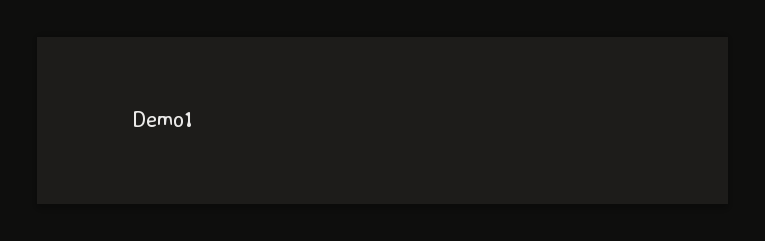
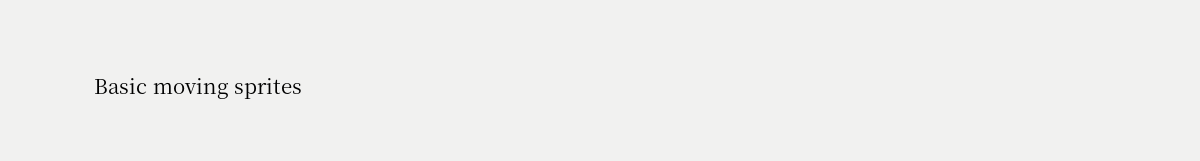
- Demo1
+ Basic moving sprites

